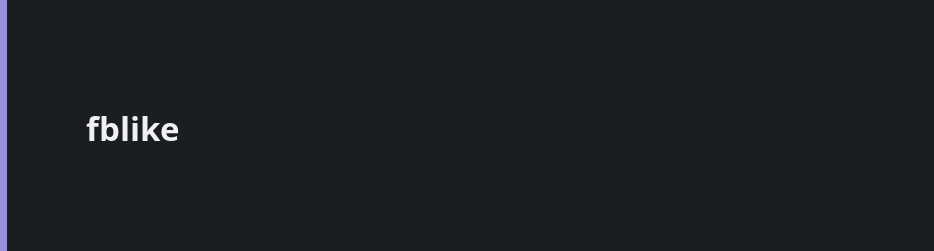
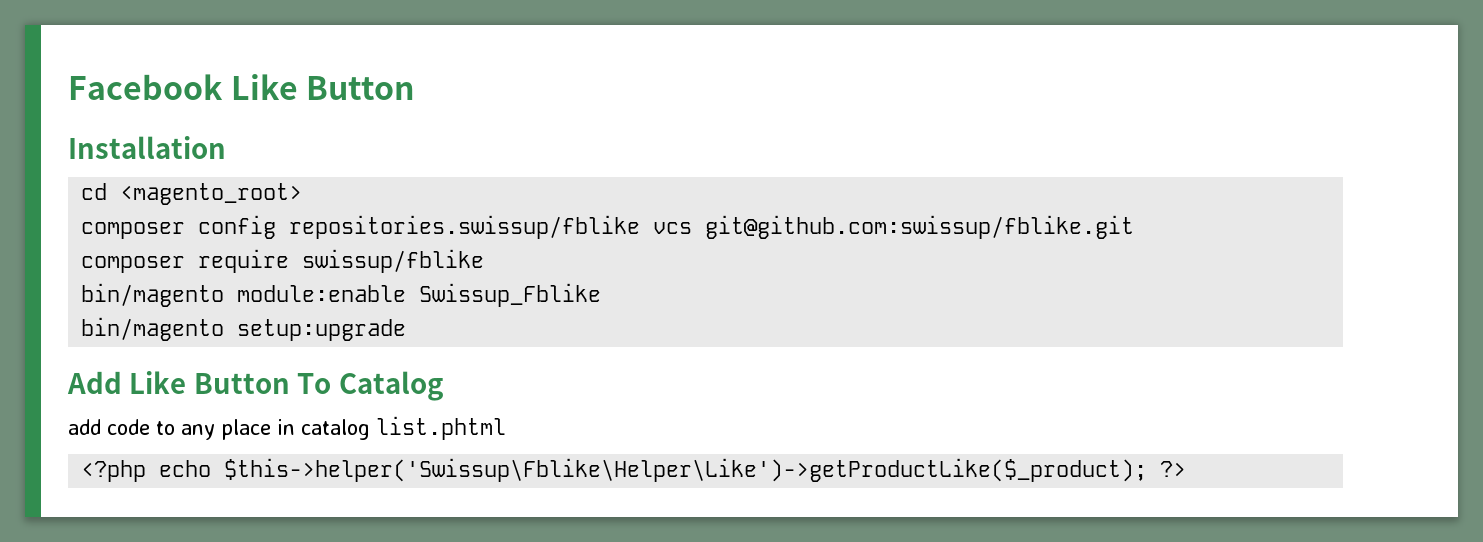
- fblike
+ Facebook Like Button
+ Installation
+ cd <magento_root>
+ composer config repositories.swissup/fblike vcs git@github.com:swissup/fblike.git
+ composer require swissup/fblike
+ bin/magento module:enable Swissup_Fblike
+ bin/magento setup:upgrade
+ Add Like Button To Catalog
+ add code to any place in catalog list.phtml
+ <?php echo $this->helper('Swissup\Fblike\Helper\Like')->getProductLike($_product); ?>

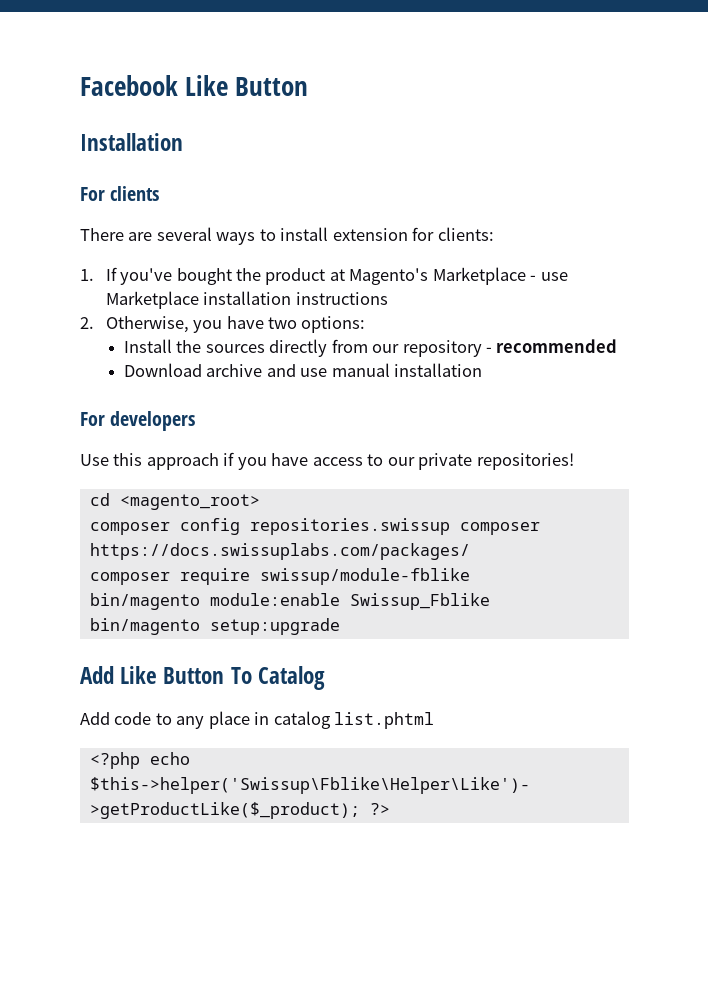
+ For clients
+ There are several ways to install extension for clients:
+ 1. If you've bought the product at Magento's Marketplace - use Marketplace installation instructions
+ 2. Otherwise, you have two options:
+ Install the sources directly from our repository - recommended
+ Download archive and use manual installation
+ For developers
+ Use this approach if you have access to our private repositories!
- composer config repositories.swissup/fblike vcs git@github.com:swissup/fblike.git
+ composer config repositories.swissup composer https://docs.swissuplabs.com/packages/
- composer require swissup/fblike
+ composer require swissup/module-fblike
- add code to any place in catalog list.phtml
+ Add code to any place in catalog list.phtml

